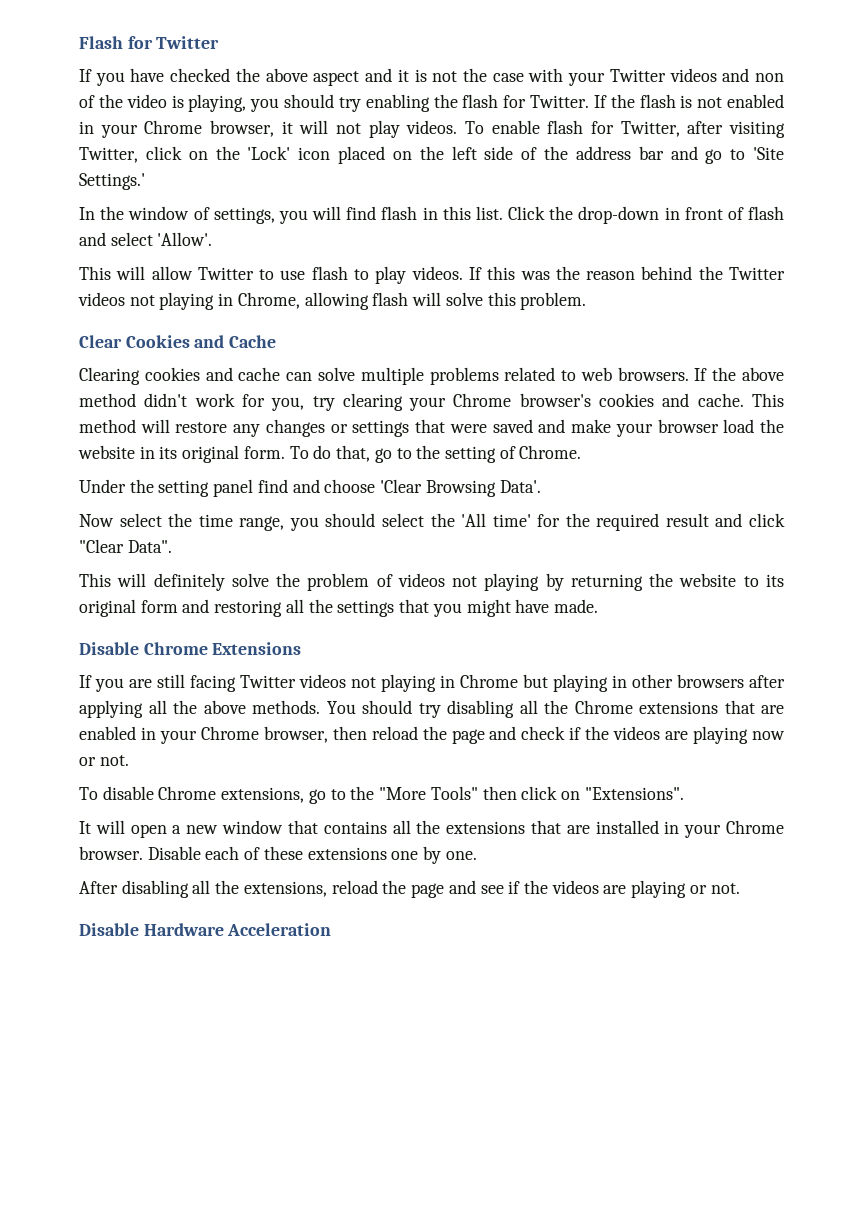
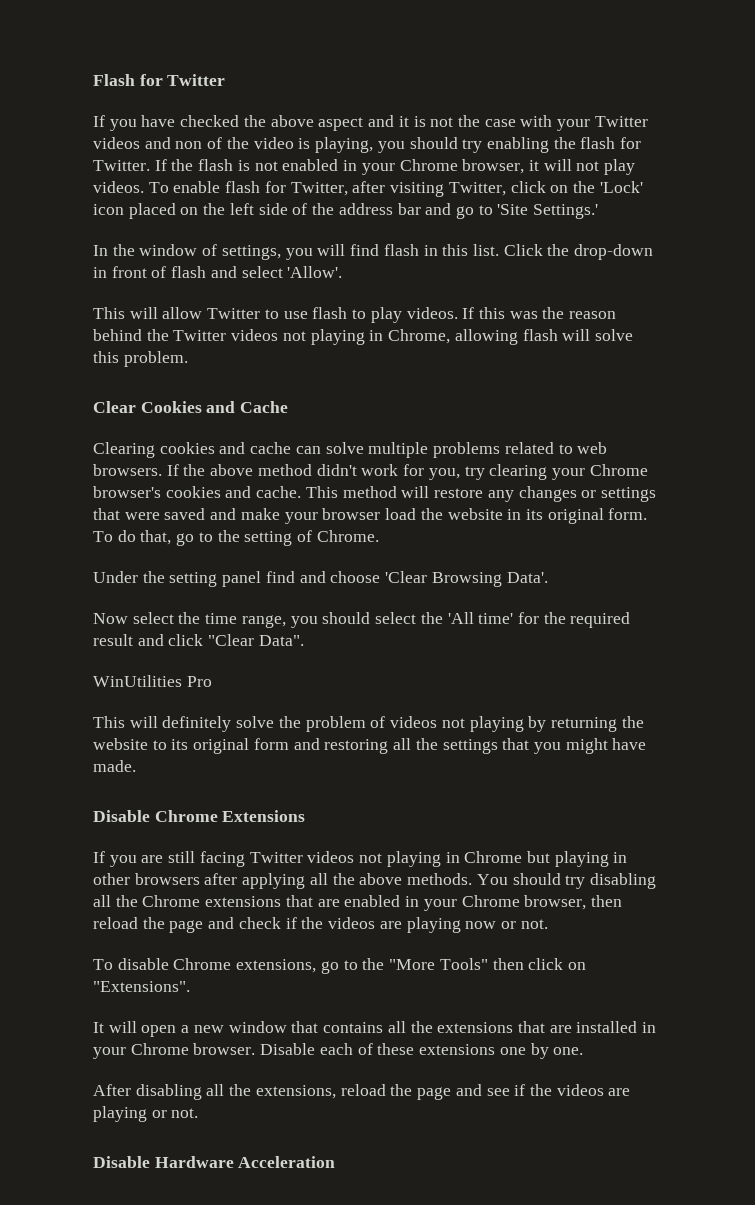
+ WinUtilities Pro

